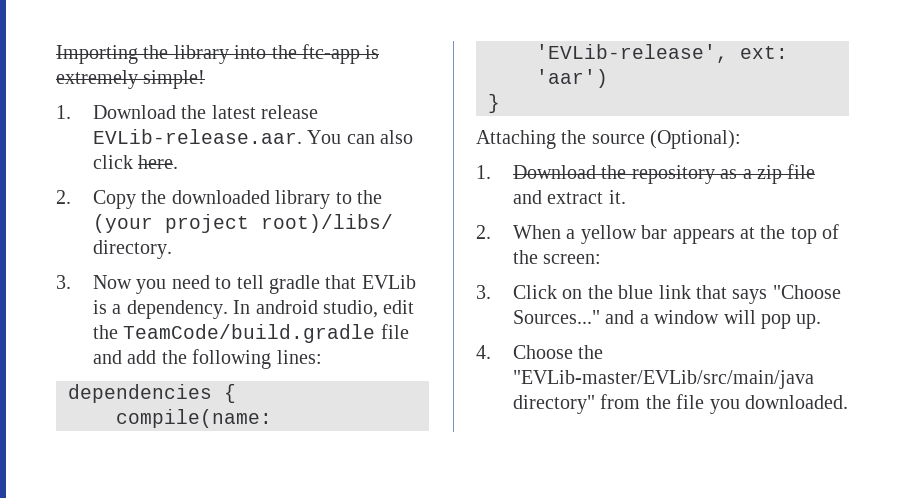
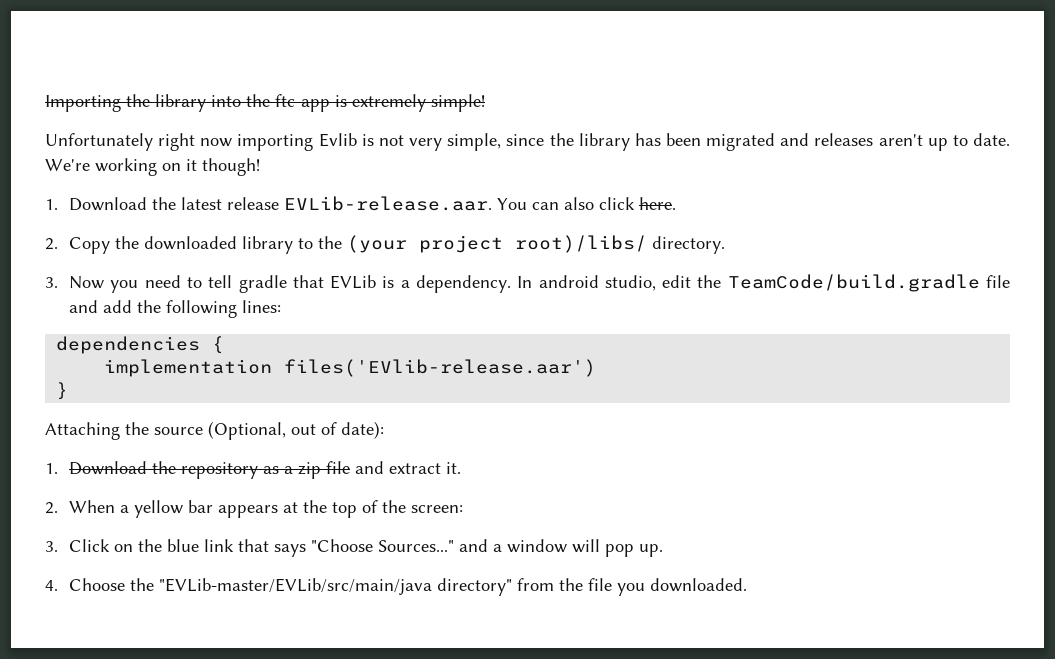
+ Unfortunately right now importing Evlib is not very simple, since the library has been migrated and releases aren't up to date. We're working on it though!
- compile(name: 'EVLib-release', ext: 'aar')
+ implementation files('EVlib-release.aar')
- Attaching the source (Optional):
+ Attaching the source (Optional, out of date):

